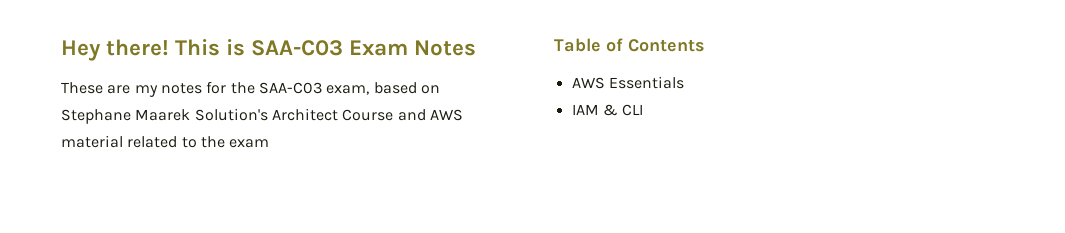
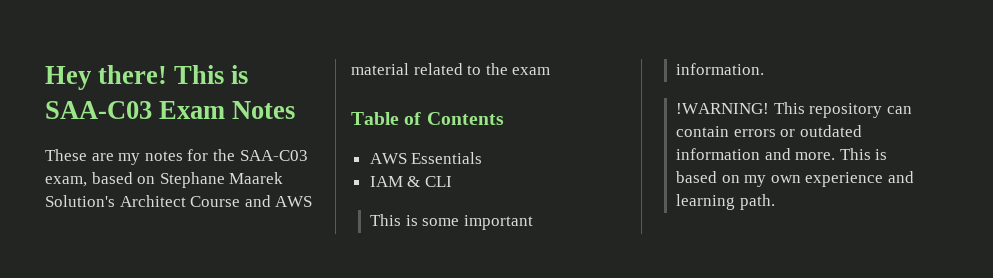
+ This is some important information.
+ !WARNING! This repository can contain errors or outdated information and more. This is based on my own experience and learning path.

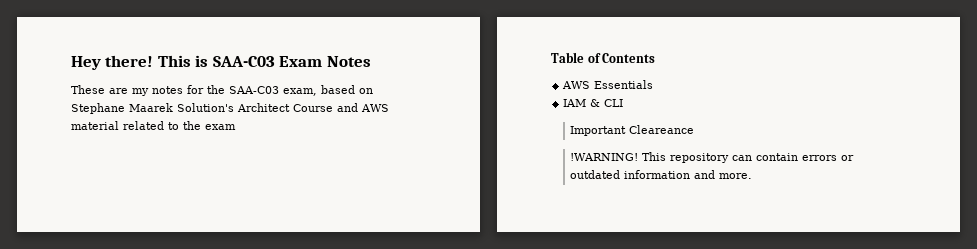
- This is some important information.
+ Important Cleareance
- This is based on my own experience and learning path.

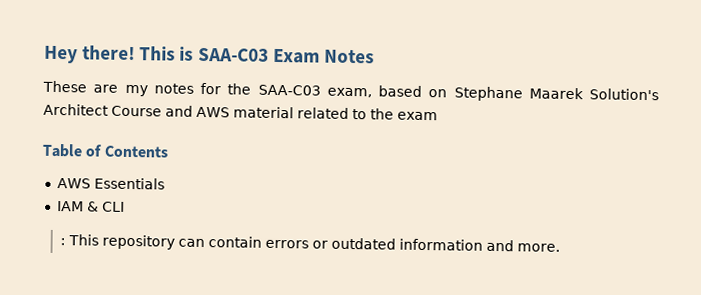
- Important Cleareance
- !WARNING! This repository can contain errors or outdated information and more.
+ : This repository can contain errors or outdated information and more.

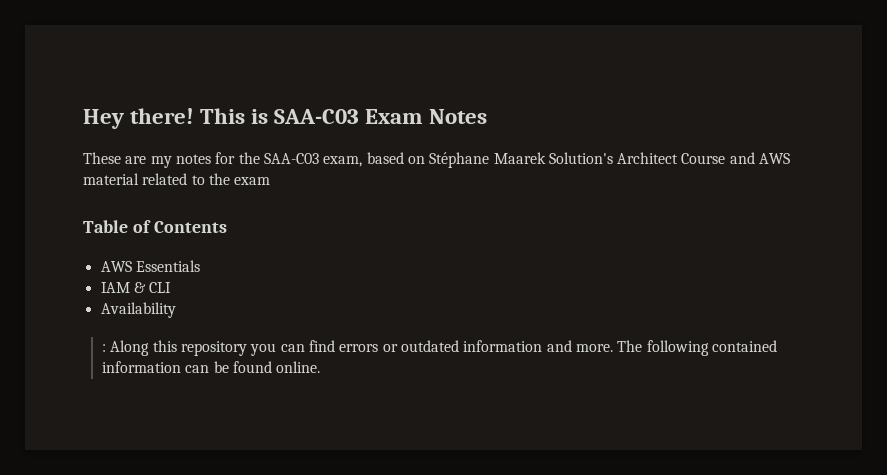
- These are my notes for the SAA-C03 exam, based on Stephane Maarek Solution's Architect Course and AWS material related to the exam
+ These are my notes for the SAA-C03 exam, based on Stéphane Maarek Solution's Architect Course and AWS material related to the exam
+ Availability
- : This repository can contain errors or outdated information and more.
+ : Along this repository you can find errors or outdated information and more.
+ The following contained information can be found online.

